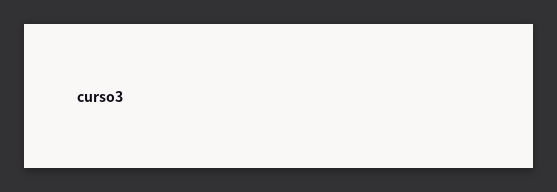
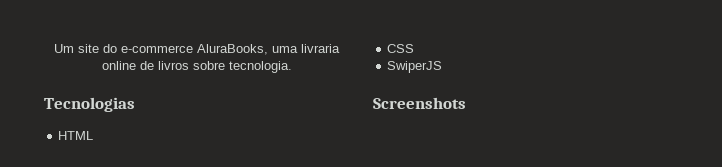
- curso3
+ Um site do e-commerce AluraBooks, uma livraria online de livros sobre tecnologia.
+ Tecnologias
+ HTML
+ CSS
+ SwiperJS
+ Screenshots

